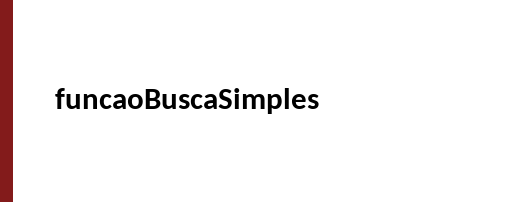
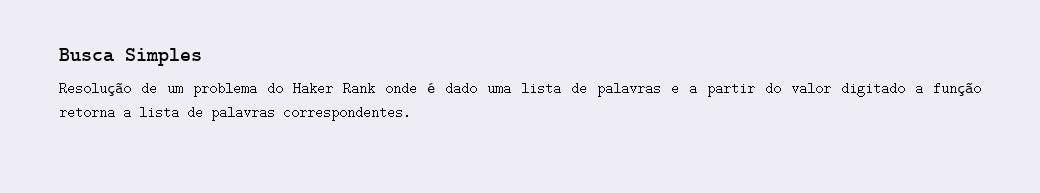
- funcaoBuscaSimples
+ Busca Simples
+ Resolução de um problema do Haker Rank onde é dado uma lista de palavras e a partir do valor digitado a função retorna a lista de palavras correspondentes.

